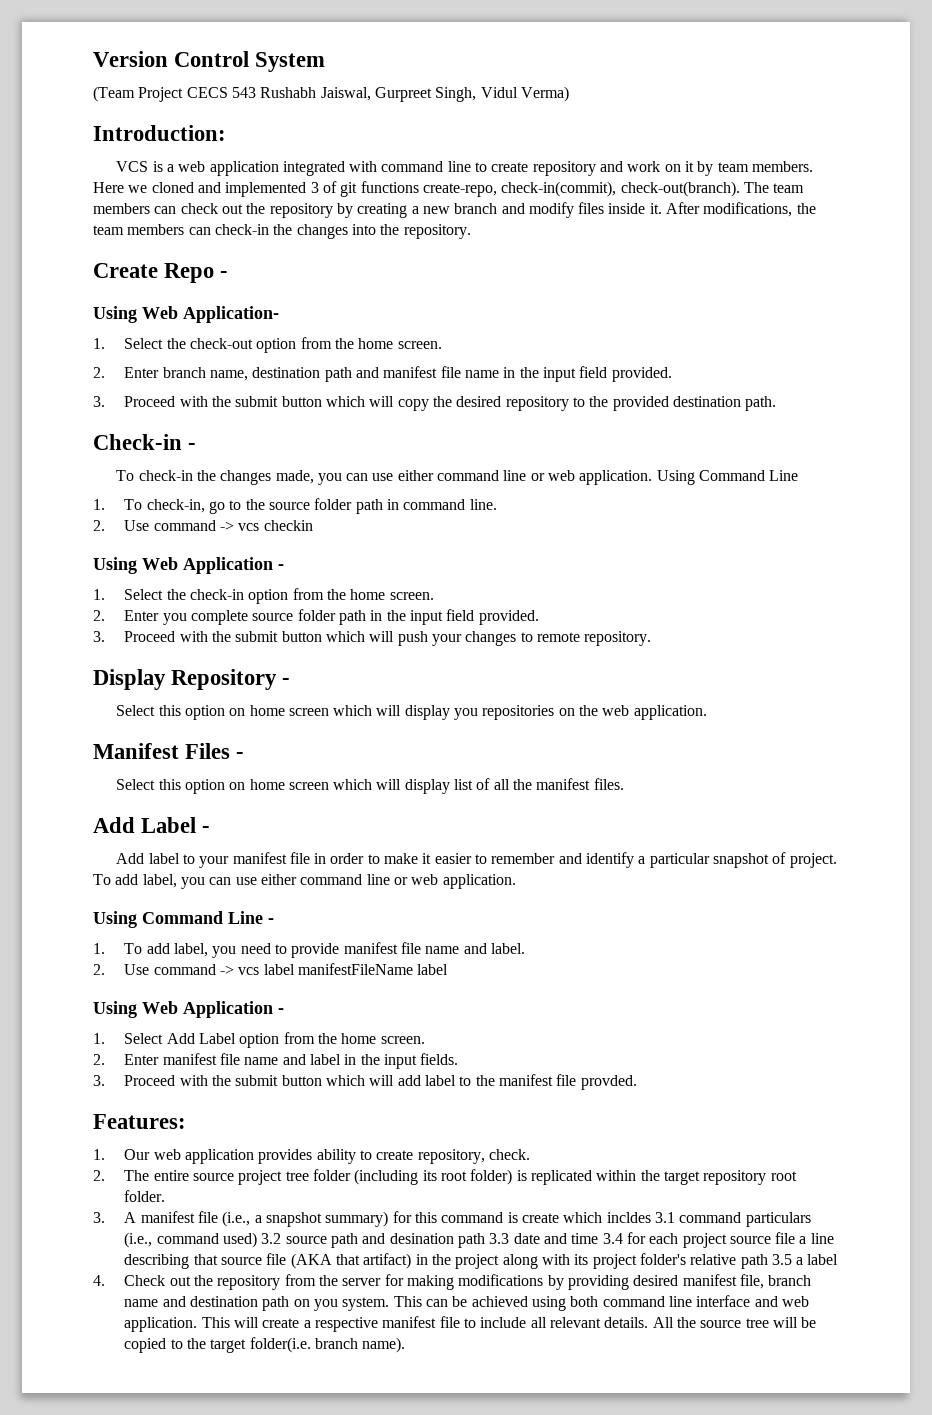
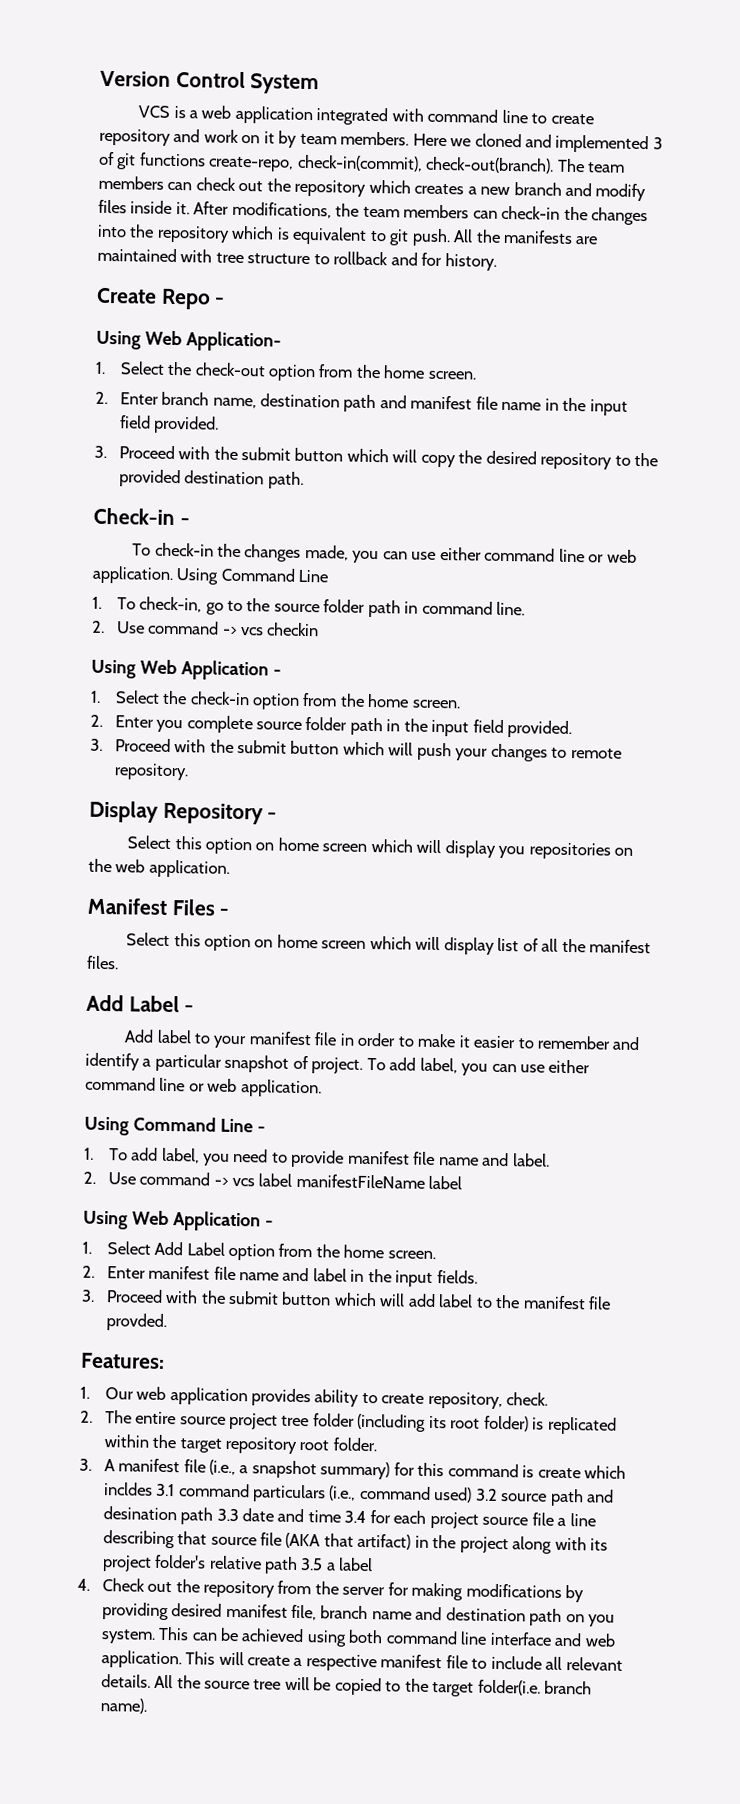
- (Team Project CECS 543 Rushabh Jaiswal, Gurpreet Singh, Vidul Verma)
- Introduction:
- The team members can check out the repository by creating a new branch and modify files inside it.
+ The team members can check out the repository which creates a new branch and modify files inside it.
- After modifications, the team members can check-in the changes into the repository.
+ After modifications, the team members can check-in the changes into the repository which is equivalent to git push. All the manifests are maintained with tree structure to rollback and for history.

